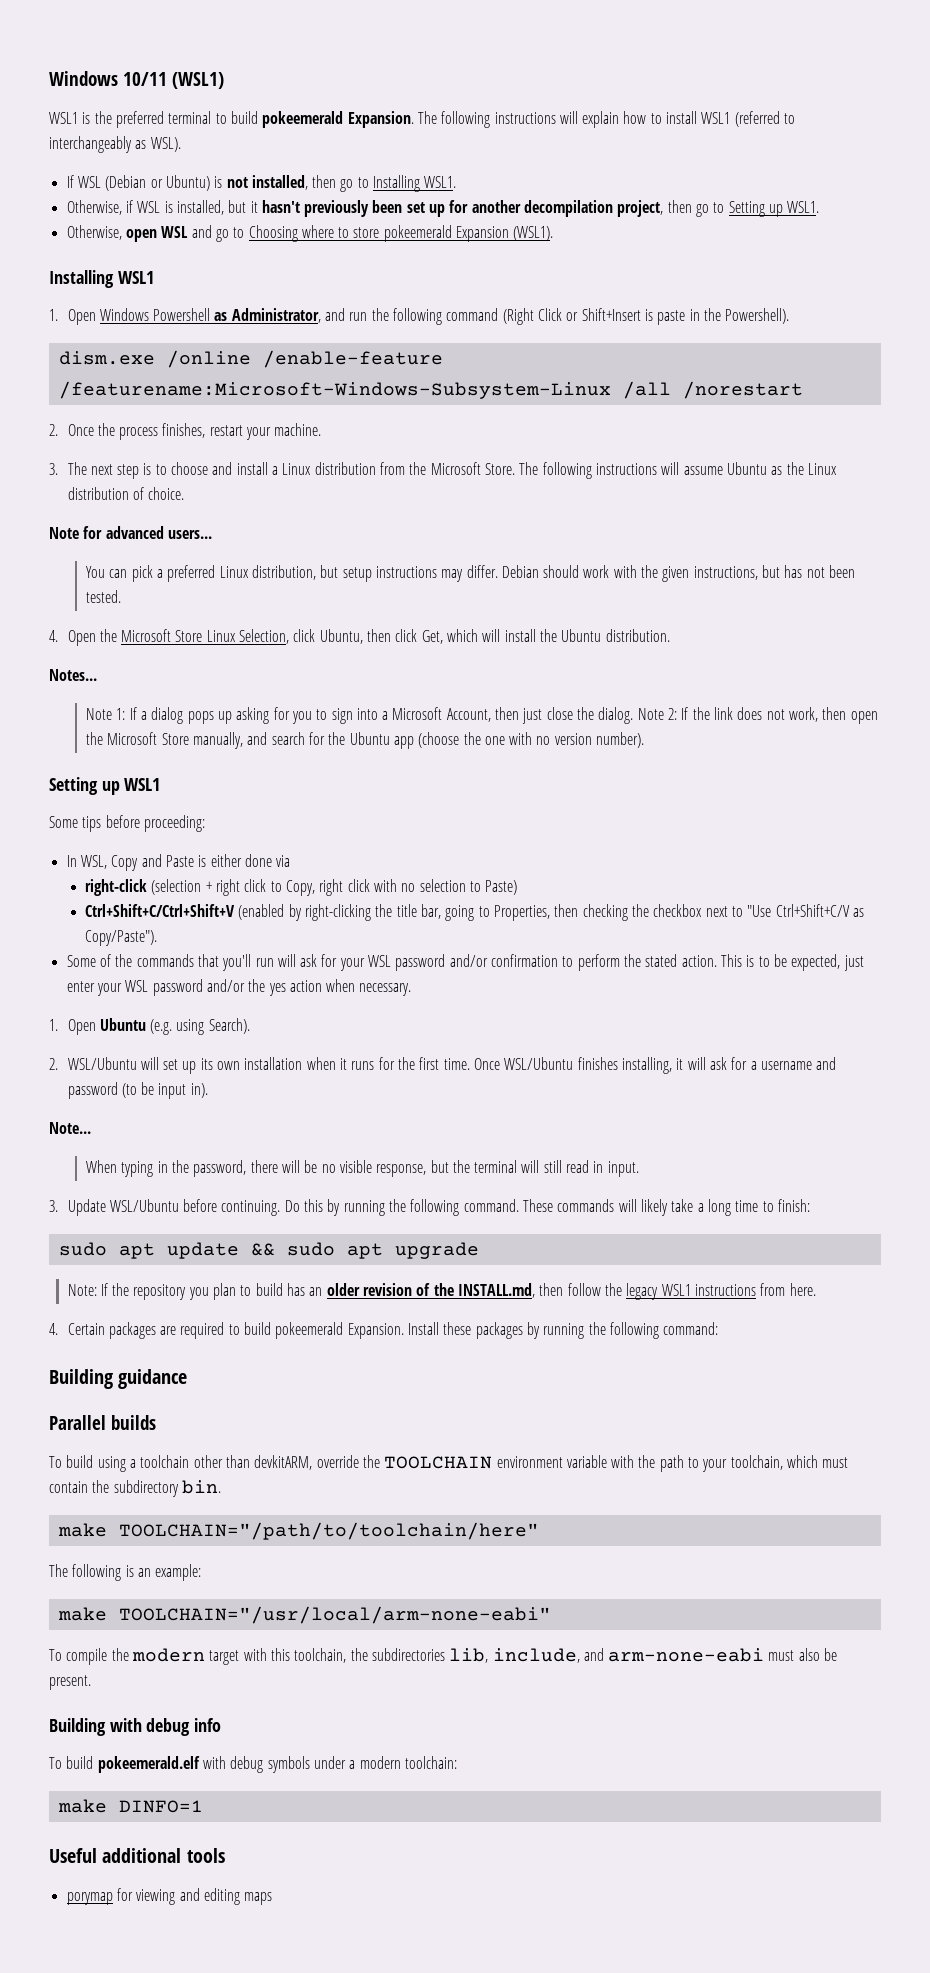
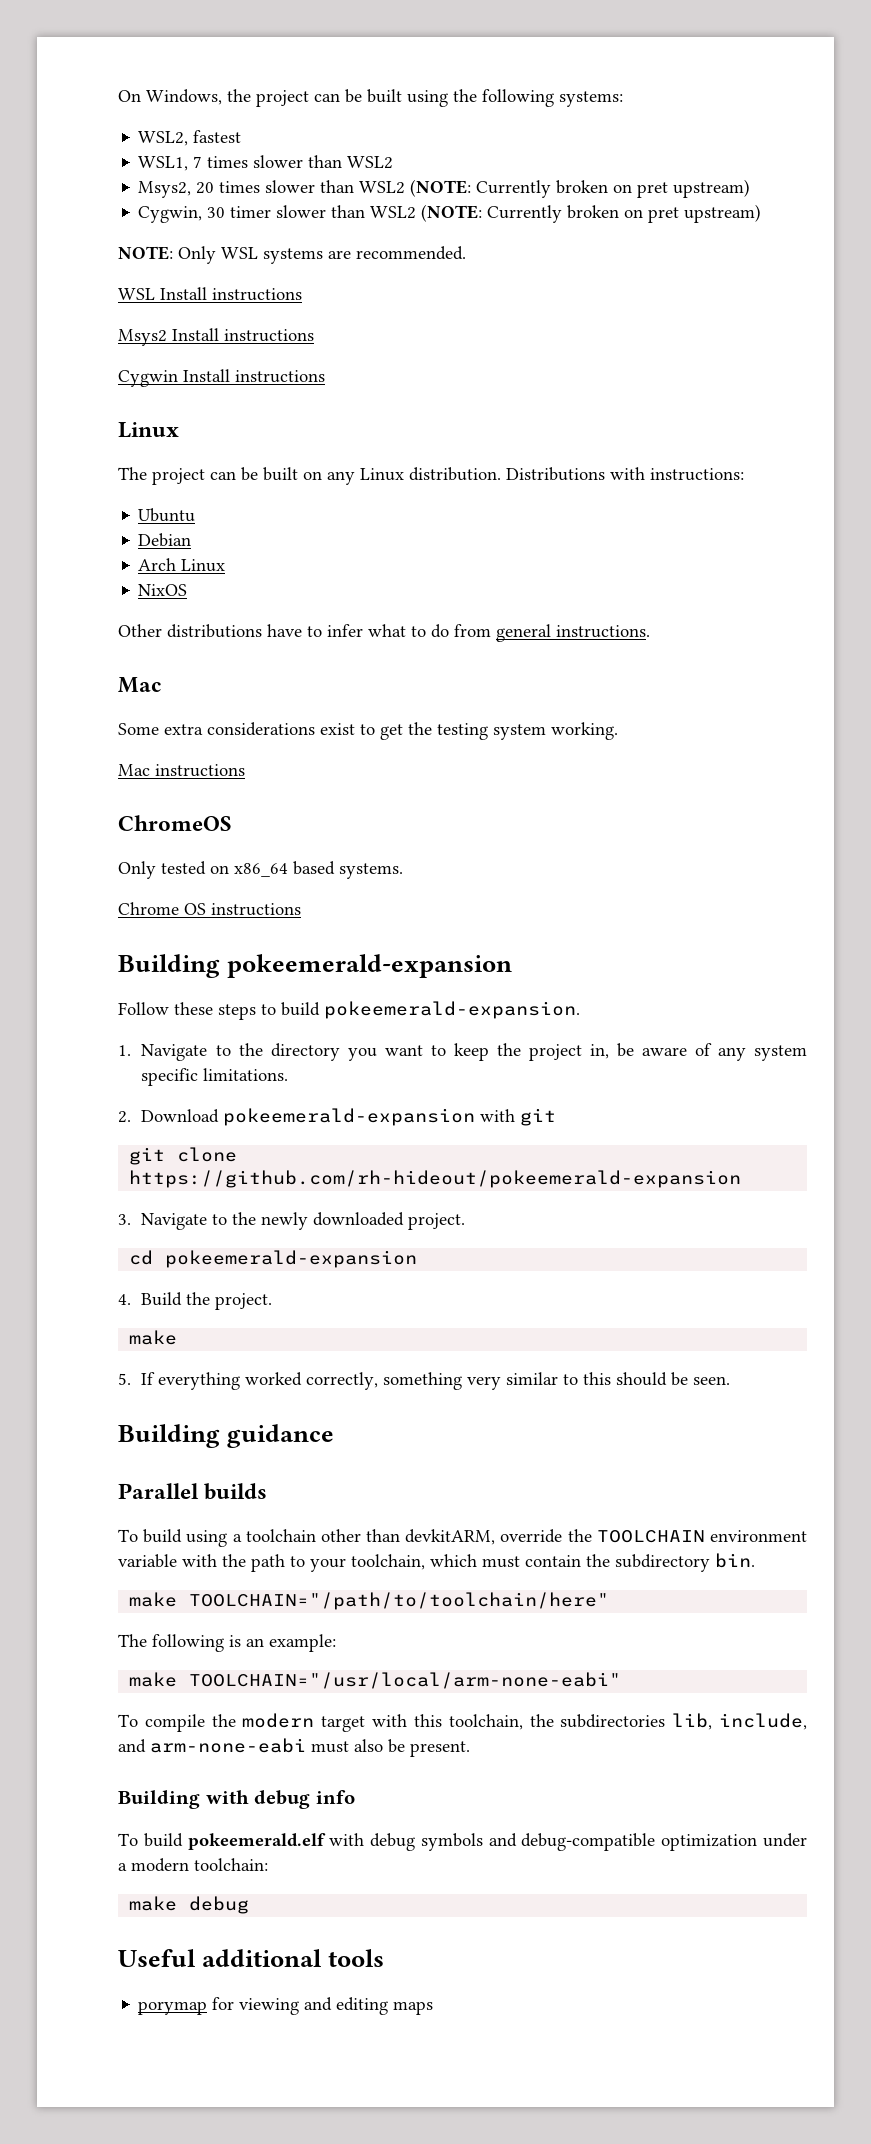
- Windows 10/11 (WSL1)
- WSL1 is the preferred terminal to build pokeemerald Expansion. The following instructions will explain how to install WSL1 (referred to interchangeably as WSL).
- If WSL (Debian or Ubuntu) is not installed, then go to Installing WSL1.
- Otherwise, if WSL is installed, but it hasn't previously been set up for another decompilation project, then go to Setting up WSL1.
- Otherwise, open WSL and go to Choosing where to store pokeemerald Expansion (WSL1).
- Installing WSL1
- 1. Open Windows Powershell as Administrator, and run the following command (Right Click or Shift+Insert is paste in the Powershell).
- dism.exe /online /enable-feature /featurename:Microsoft-Windows-Subsystem-Linux /all /norestart
- 2. Once the process finishes, restart your machine.
- 3. The next step is to choose and install a Linux distribution from the Microsoft Store. The following instructions will assume Ubuntu as the Linux distribution of choice.
- Note for advanced users...
- You can pick a preferred Linux distribution, but setup instructions may differ. Debian should work with the given instructions, but has not been tested.
- 4. Open the Microsoft Store Linux Selection, click Ubuntu, then click Get, which will install the Ubuntu distribution.
- Notes...
- Note 1: If a dialog pops up asking for you to sign into a Microsoft Account, then just close the dialog. Note 2: If the link does not work, then open the Microsoft Store manually, and search for the Ubuntu app (choose the one with no version number).
- Setting up WSL1
- Some tips before proceeding:
- In WSL, Copy and Paste is either done via
- right-click (selection + right click to Copy, right click with no selection to Paste)
- Ctrl+Shift+C/Ctrl+Shift+V (enabled by right-clicking the title bar, going to Properties, then checking the checkbox next to "Use Ctrl+Shift+C/V as Copy/Paste").
- Some of the commands that you'll run will ask for your WSL password and/or confirmation to perform the stated action. This is to be expected, just enter your WSL password and/or the yes action when necessary.
- 1. Open Ubuntu (e.g. using Search).
- 2. WSL/Ubuntu will set up its own installation when it runs for the first time. Once WSL/Ubuntu finishes installing, it will ask for a username and password (to be input in).
- Note...
- When typing in the password, there will be no visible response, but the terminal will still read in input.
- 3. Update WSL/Ubuntu before continuing. Do this by running the following command. These commands will likely take a long time to finish:
- sudo apt update && sudo apt upgrade
- Note: If the repository you plan to build has an older revision of the INSTALL.md, then follow the legacy WSL1 instructions from here.
- 4. Certain packages are required to build pokeemerald Expansion. Install these packages by running the following command:
+ On Windows, the project can be built using the following systems:
+ WSL2, fastest
+ WSL1, 7 times slower than WSL2
+ Msys2, 20 times slower than WSL2 (NOTE: Currently broken on pret upstream)
+ Cygwin, 30 timer slower than WSL2 (NOTE: Currently broken on pret upstream)
+ NOTE: Only WSL systems are recommended.
+ WSL Install instructions
+ Msys2 Install instructions
+ Cygwin Install instructions
+ Linux
+ The project can be built on any Linux distribution. Distributions with instructions:
+ Ubuntu
+ Debian
+ Arch Linux
+ NixOS
+ Other distributions have to infer what to do from general instructions.
+ Mac
+ Some extra considerations exist to get the testing system working.
+ Mac instructions
+ ChromeOS
+ Only tested on x86_64 based systems.
+ Chrome OS instructions
+ Building pokeemerald-expansion
+ Follow these steps to build pokeemerald-expansion.
+ 1. Navigate to the directory you want to keep the project in, be aware of any system specific limitations.
+ 2. Download pokeemerald-expansion with git
+ git clone https://github.com/rh-hideout/pokeemerald-expansion
+ 3. Navigate to the newly downloaded project.
+ cd pokeemerald-expansion
+ 4. Build the project.
+ make
+ 5. If everything worked correctly, something very similar to this should be seen.
- To build pokeemerald.elf with debug symbols under a modern toolchain:
+ To build pokeemerald.elf with debug symbols and debug-compatible optimization under a modern toolchain:
- make DINFO=1
+ make debug

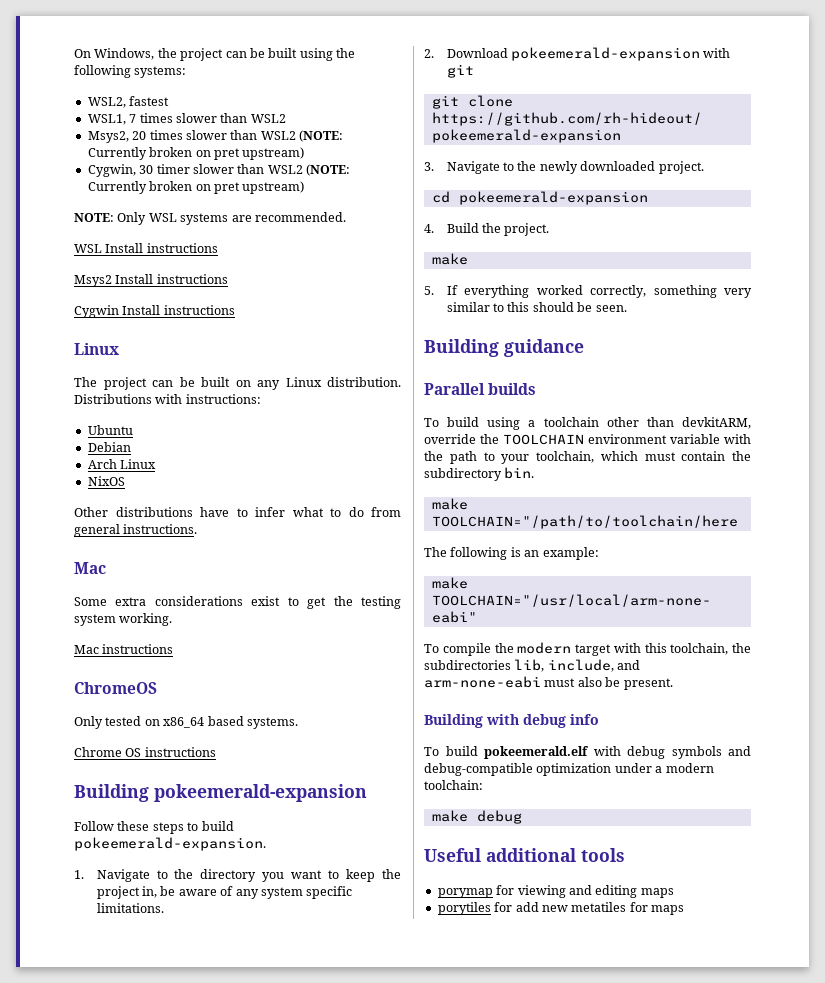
- make TOOLCHAIN="/path/to/toolchain/here"
+ make TOOLCHAIN="/path/to/toolchain/here
+ porytiles for add new metatiles for maps

